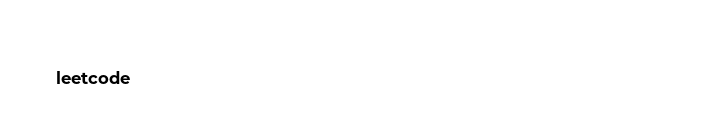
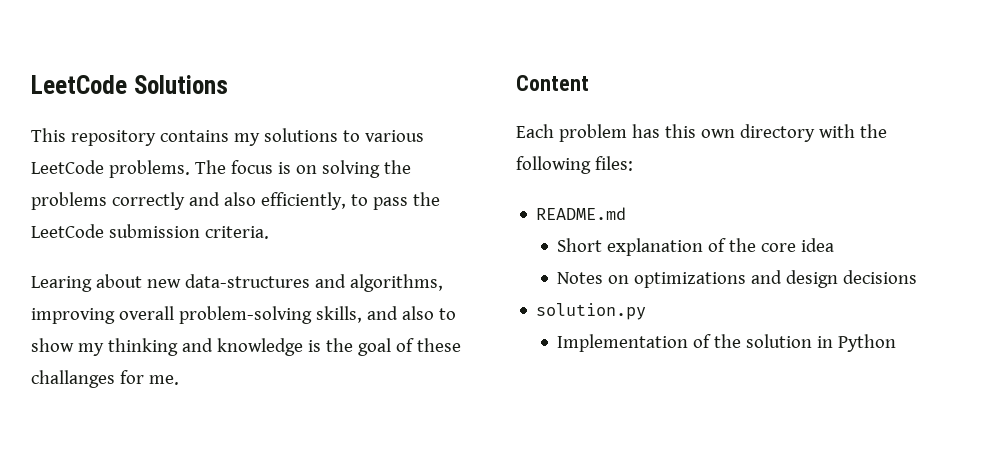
- leetcode
+ LeetCode Solutions
+ This repository contains my solutions to various LeetCode problems. The focus is on solving the problems correctly and also efficiently, to pass the LeetCode submission criteria.
+ Learing about new data-structures and algorithms, improving overall problem-solving skills, and also to show my thinking and knowledge is the goal of these challanges for me.
+ Content
+ Each problem has this own directory with the following files:
+ README.md
+ Short explanation of the core idea
+ Notes on optimizations and design decisions
+ solution.py
+ Implementation of the solution in Python

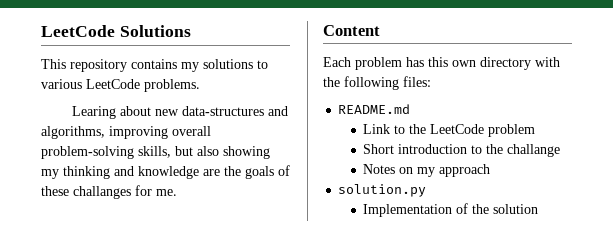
- The focus is on solving the problems correctly and also efficiently, to pass the LeetCode submission criteria.
- Learing about new data-structures and algorithms, improving overall problem-solving skills, and also to show my thinking and knowledge is the goal of these challanges for me.
+ Learing about new data-structures and algorithms, improving overall problem-solving skills, but also showing my thinking and knowledge are the goals of these challanges for me.
- Short explanation of the core idea
- Notes on optimizations and design decisions
+ Link to the LeetCode problem
+ Short introduction to the challange
+ Notes on my approach
- Implementation of the solution in Python
+ Implementation of the solution

